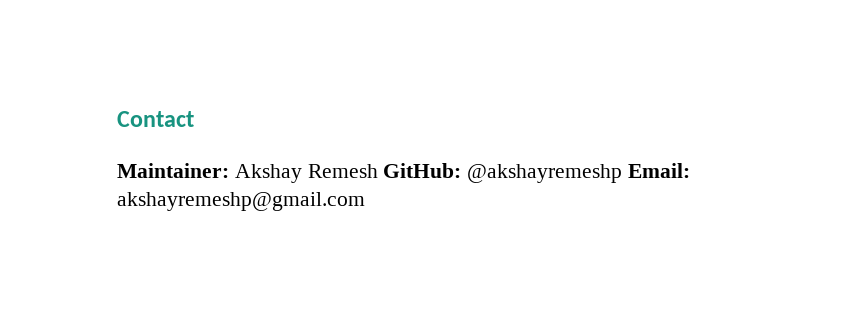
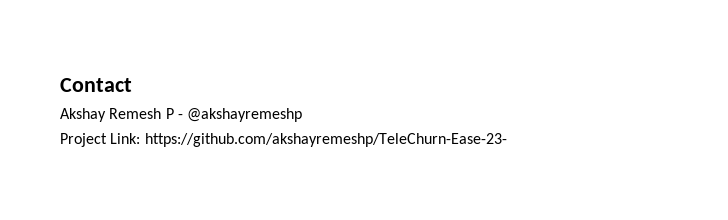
- Maintainer: Akshay Remesh GitHub: @akshayremeshp Email: akshayremeshp@gmail.com
+ Akshay Remesh P - @akshayremeshp
+ Project Link: https://github.com/akshayremeshp/TeleChurn-Ease-23-

